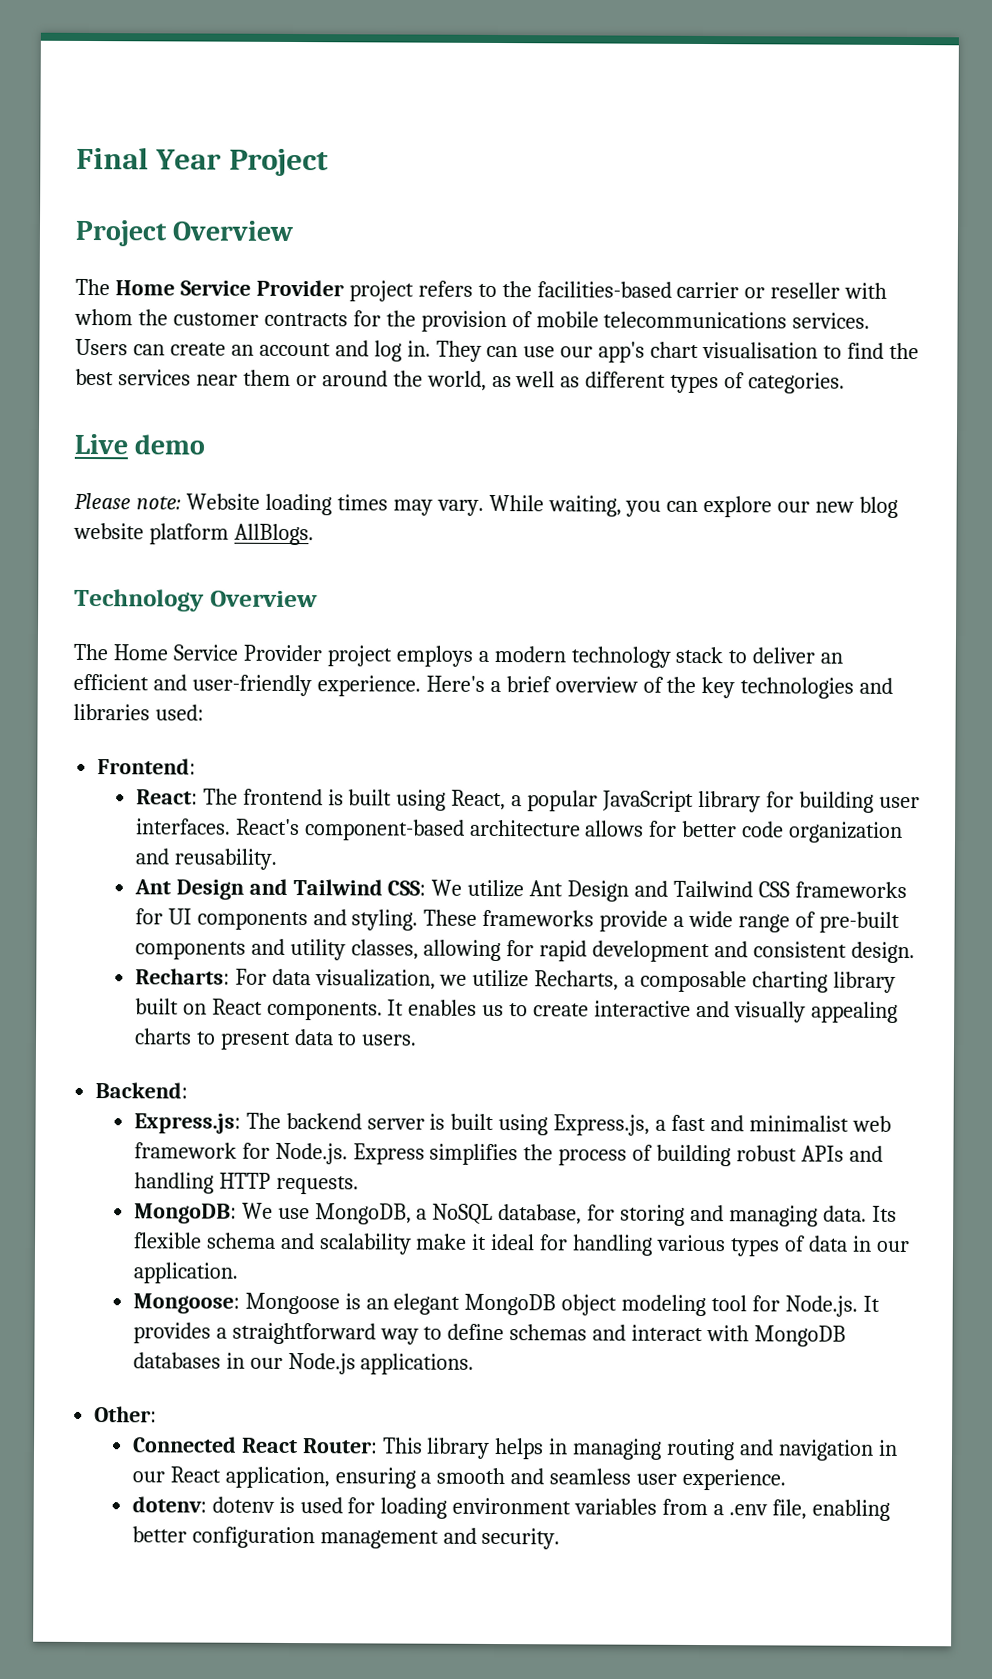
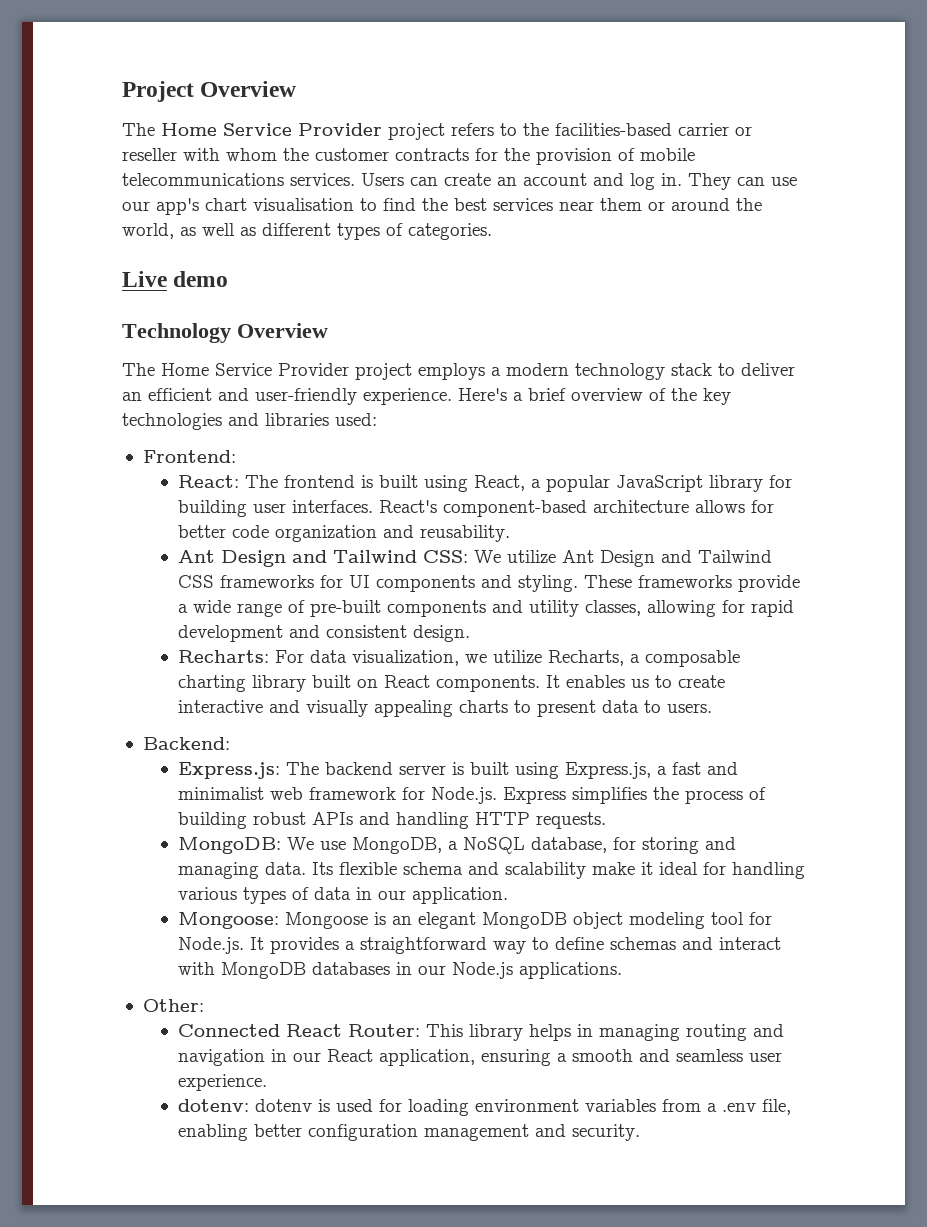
- Final Year Project
- Please note: Website loading times may vary. While waiting, you can explore our new blog website platform AllBlogs.

